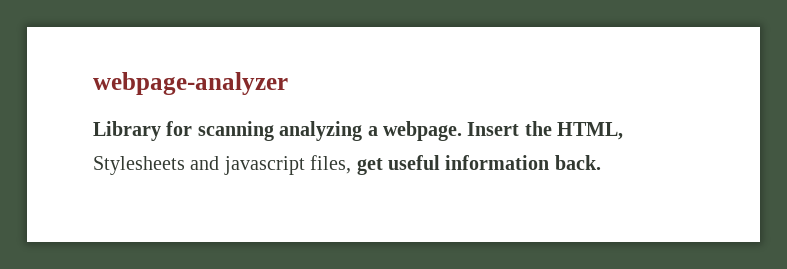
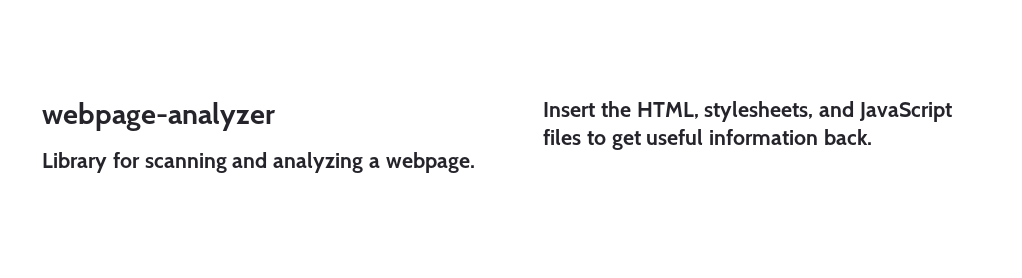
- Library for scanning analyzing a webpage.
+ Library for scanning and analyzing a webpage.
- Insert the HTML, Stylesheets and javascript files, get useful information back.
+ Insert the HTML, stylesheets, and JavaScript files to get useful information back.

